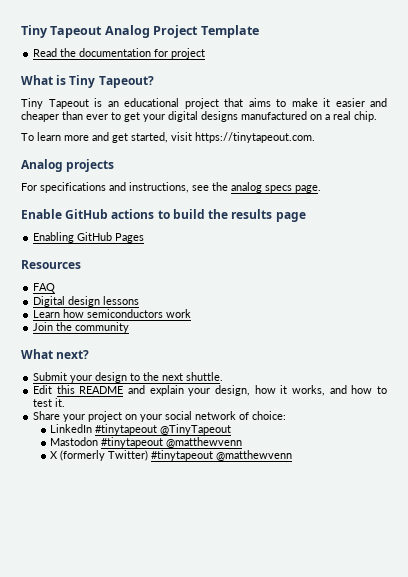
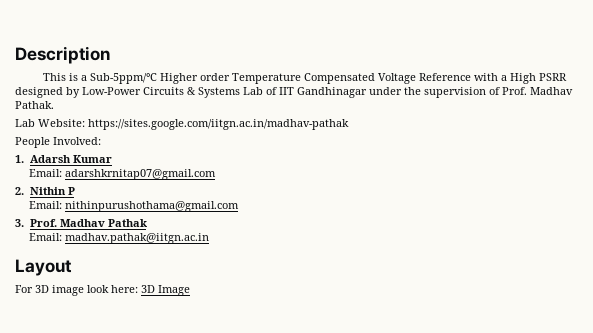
- Tiny Tapeout Analog Project Template
- Read the documentation for project
- What is Tiny Tapeout?
- Tiny Tapeout is an educational project that aims to make it easier and cheaper than ever to get your digital designs manufactured on a real chip.
- To learn more and get started, visit https://tinytapeout.com.
- Analog projects
- For specifications and instructions, see the analog specs page.
- Enable GitHub actions to build the results page
- Enabling GitHub Pages
- Resources
- FAQ
- Digital design lessons
- Learn how semiconductors work
- Join the community
- What next?
- Submit your design to the next shuttle.
- Edit this README and explain your design, how it works, and how to test it.
- Share your project on your social network of choice:
- LinkedIn #tinytapeout @TinyTapeout
- Mastodon #tinytapeout @matthewvenn
- X (formerly Twitter) #tinytapeout @matthewvenn
+ Description
+ This is a Sub-5ppm/°C Higher order Temperature Compensated Voltage Reference with a High PSRR designed by Low-Power Circuits & Systems Lab of IIT Gandhinagar under the supervision of Prof. Madhav Pathak.
+ Lab Website: https://sites.google.com/iitgn.ac.in/madhav-pathak
+ People Involved:
+ 1. Adarsh Kumar
+ Email: adarshkrnitap07@gmail.com
+ 2. Nithin P
+ Email: nithinpurushothama@gmail.com
+ 3. Prof. Madhav Pathak
+ Email: madhav.pathak@iitgn.ac.in
+ Layout
+ For 3D image look here: 3D Image

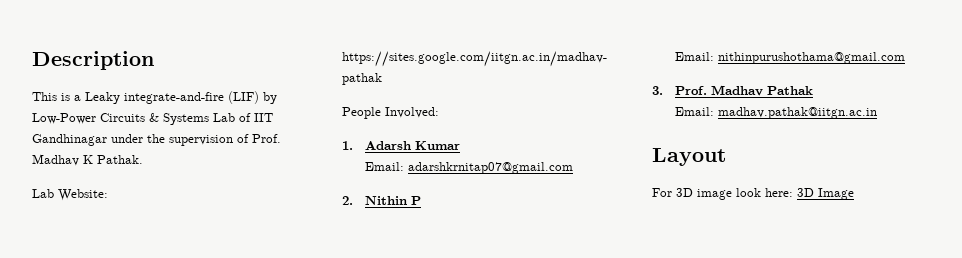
- This is a Sub-5ppm/°C Higher order Temperature Compensated Voltage Reference with a High PSRR designed by Low-Power Circuits & Systems Lab of IIT Gandhinagar under the supervision of Prof. Madhav Pathak.
+ This is a Leaky integrate-and-fire (LIF) by Low-Power Circuits & Systems Lab of IIT Gandhinagar under the supervision of Prof. Madhav K Pathak.

